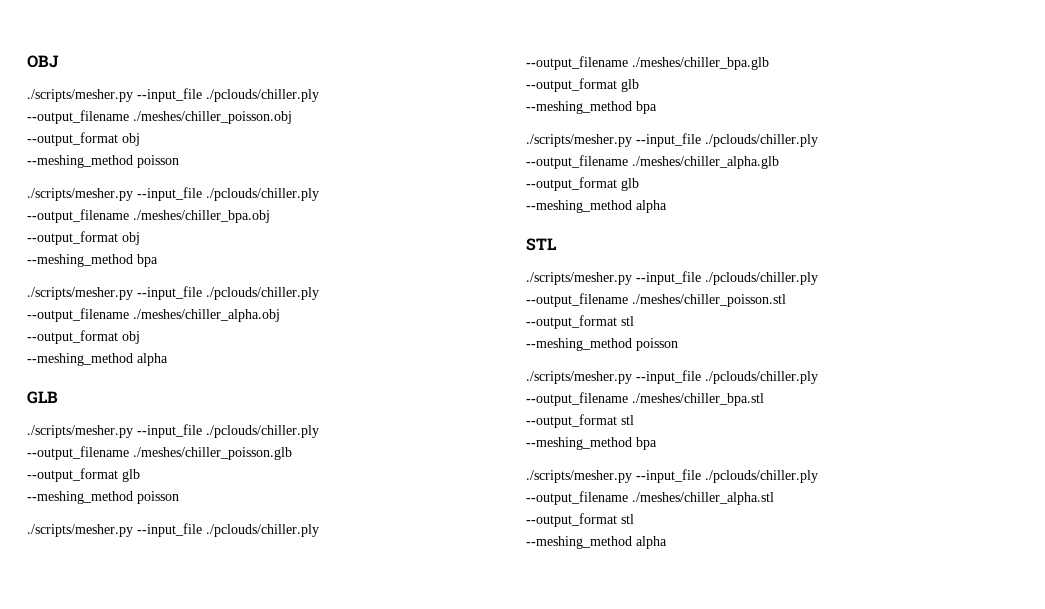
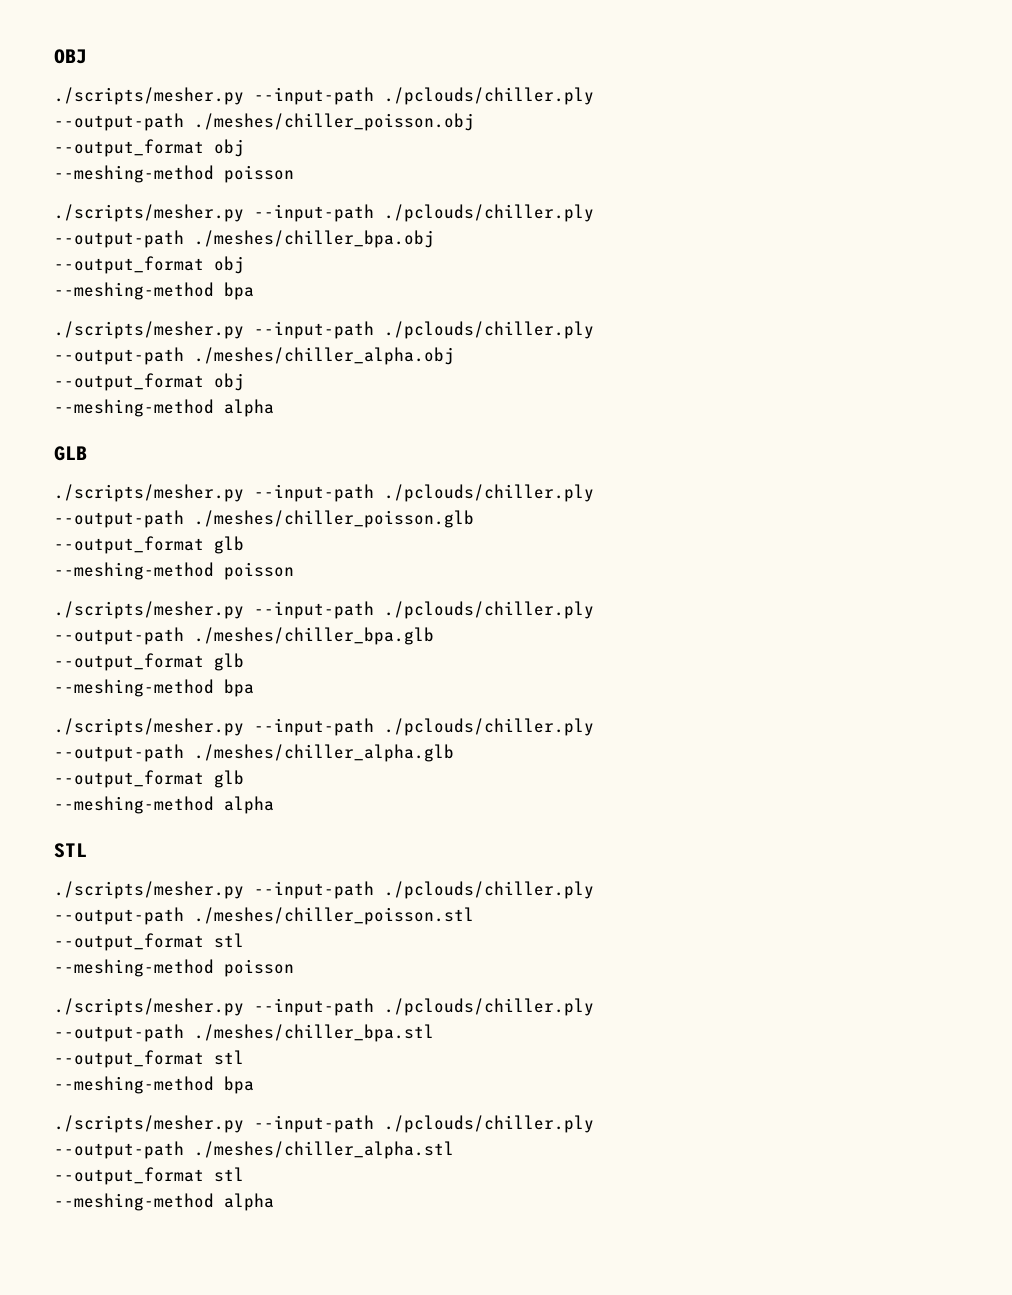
  OBJ
- ./scripts/mesher.py --input_file ./pclouds/chiller.ply
- --output_filename ./meshes/chiller_poisson.obj
+ ./scripts/mesher.py --input-path ./pclouds/chiller.ply
+ --output-path ./meshes/chiller_poisson.obj
  --output_format obj
- --meshing_method poisson
- ./scripts/mesher.py --input_file ./pclouds/chiller.ply
- --output_filename ./meshes/chiller_bpa.obj
+ --meshing-method poisson
+ ./scripts/mesher.py --input-path ./pclouds/chiller.ply
+ --output-path ./meshes/chiller_bpa.obj
  --output_format obj
- --meshing_method bpa
- ./scripts/mesher.py --input_file ./pclouds/chiller.ply
- --output_filename ./meshes/chiller_alpha.obj
+ --meshing-method bpa
+ ./scripts/mesher.py --input-path ./pclouds/chiller.ply
+ --output-path ./meshes/chiller_alpha.obj
  --output_format obj
- --meshing_method alpha
+ --meshing-method alpha
  GLB
- ./scripts/mesher.py --input_file ./pclouds/chiller.ply
- --output_filename ./meshes/chiller_poisson.glb
+ ./scripts/mesher.py --input-path ./pclouds/chiller.ply
+ --output-path ./meshes/chiller_poisson.glb
  --output_format glb
- --meshing_method poisson
- ./scripts/mesher.py --input_file ./pclouds/chiller.ply
- --output_filename ./meshes/chiller_bpa.glb
+ --meshing-method poisson
+ ./scripts/mesher.py --input-path ./pclouds/chiller.ply
+ --output-path ./meshes/chiller_bpa.glb
  --output_format glb
- --meshing_method bpa
- ./scripts/mesher.py --input_file ./pclouds/chiller.ply
- --output_filename ./meshes/chiller_alpha.glb
+ --meshing-method bpa
+ ./scripts/mesher.py --input-path ./pclouds/chiller.ply
+ --output-path ./meshes/chiller_alpha.glb
  --output_format glb
- --meshing_method alpha
+ --meshing-method alpha
  STL
- ./scripts/mesher.py --input_file ./pclouds/chiller.ply
- --output_filename ./meshes/chiller_poisson.stl
+ ./scripts/mesher.py --input-path ./pclouds/chiller.ply
+ --output-path ./meshes/chiller_poisson.stl
  --output_format stl
- --meshing_method poisson
- ./scripts/mesher.py --input_file ./pclouds/chiller.ply
- --output_filename ./meshes/chiller_bpa.stl
+ --meshing-method poisson
+ ./scripts/mesher.py --input-path ./pclouds/chiller.ply
+ --output-path ./meshes/chiller_bpa.stl
  --output_format stl
- --meshing_method bpa
- ./scripts/mesher.py --input_file ./pclouds/chiller.ply
- --output_filename ./meshes/chiller_alpha.stl
+ --meshing-method bpa
+ ./scripts/mesher.py --input-path ./pclouds/chiller.ply
+ --output-path ./meshes/chiller_alpha.stl
  --output_format stl
- --meshing_method alpha
+ --meshing-method alpha

